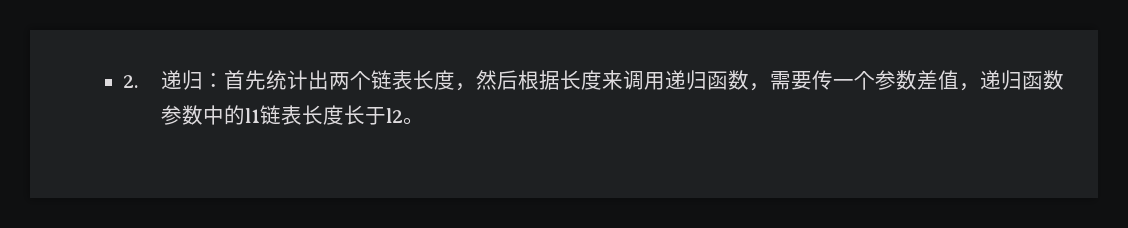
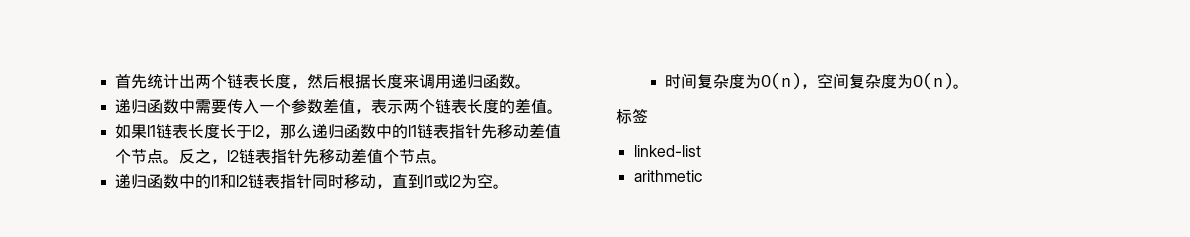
- 2.递归：首先统计出两个链表长度，然后根据长度来调用递归函数，需要传一个参数差值，递归函数参数中的l1链表长度长于l2。
+ 首先统计出两个链表长度，然后根据长度来调用递归函数。
+ 递归函数中需要传入一个参数差值，表示两个链表长度的差值。
+ 如果l1链表长度长于l2，那么递归函数中的l1链表指针先移动差值个节点。反之，l2链表指针先移动差值个节点。
+ 递归函数中的l1和l2链表指针同时移动，直到l1或l2为空。
+ 时间复杂度为O(n)，空间复杂度为O(n)。
+ 标签
+ linked-list
+ arithmetic

